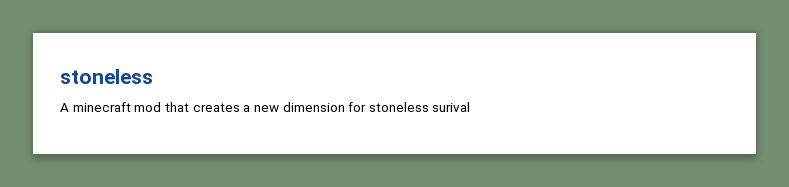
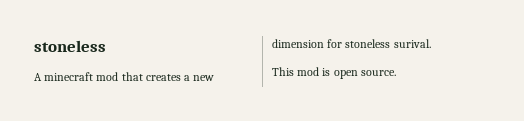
- A minecraft mod that creates a new dimension for stoneless surival
+ A minecraft mod that creates a new dimension for stoneless surival.
+ This mod is open source.

